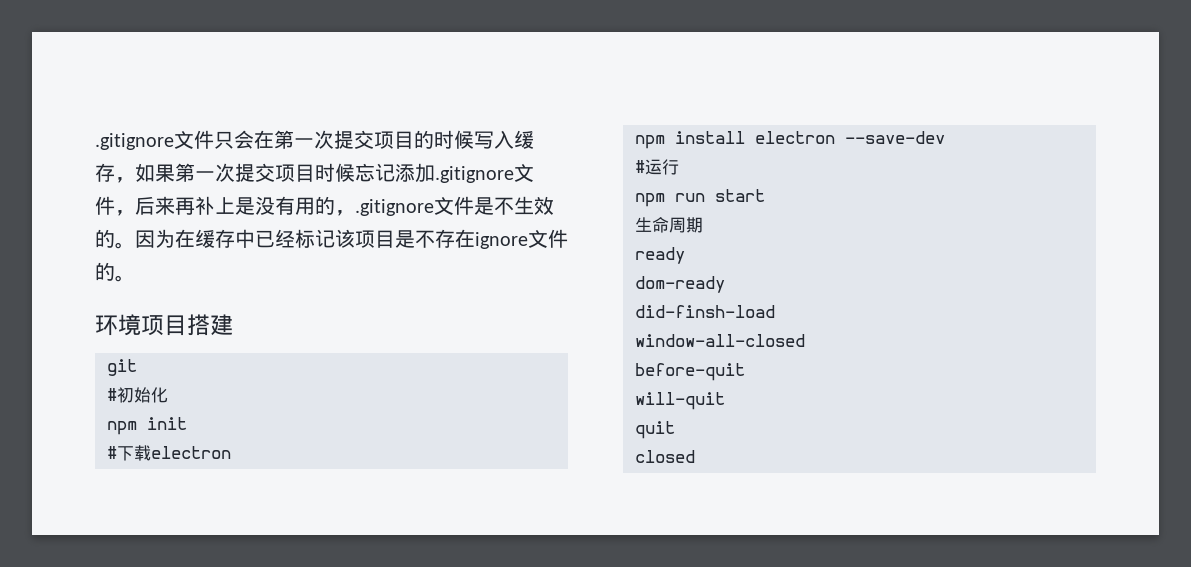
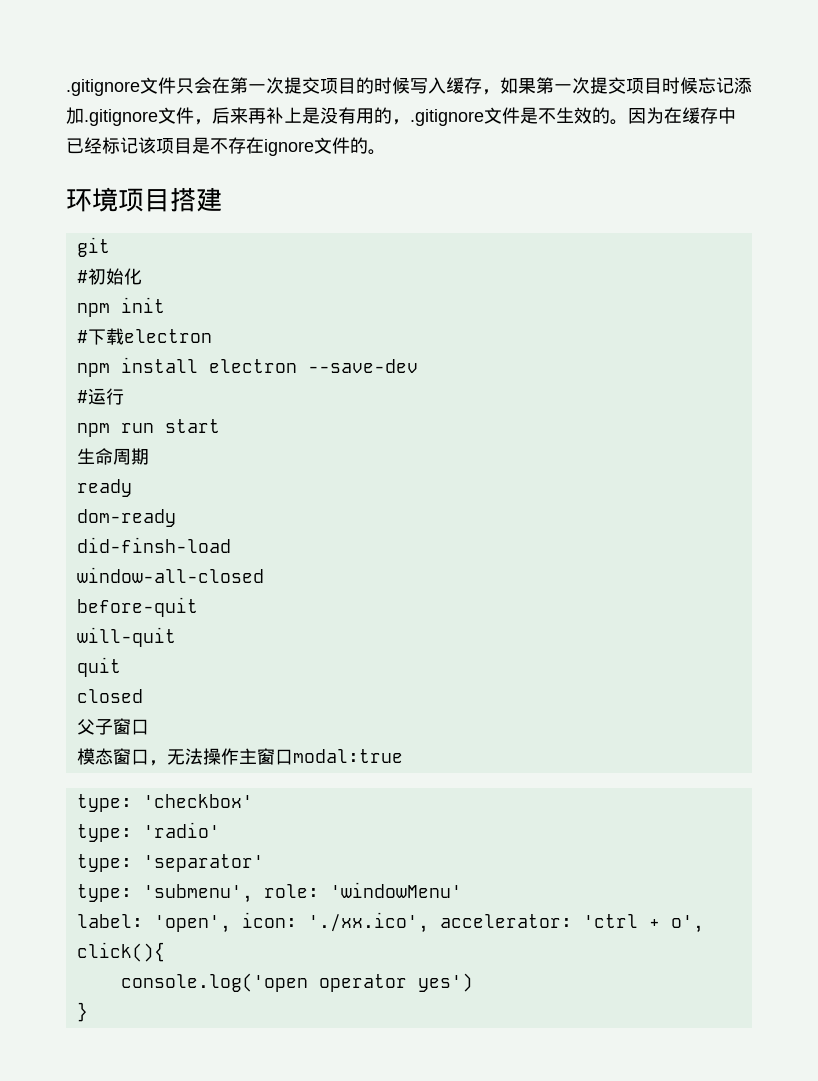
+ 父子窗口
+ 模态窗口，无法操作主窗口modal:true
+ type: 'checkbox'
+ type: 'radio'
+ type: 'separator'
+ type: 'submenu', role: 'windowMenu'
+ label: 'open', icon: './xx.ico', accelerator: 'ctrl + o', click(){
+ console.log('open operator yes')
+ }

